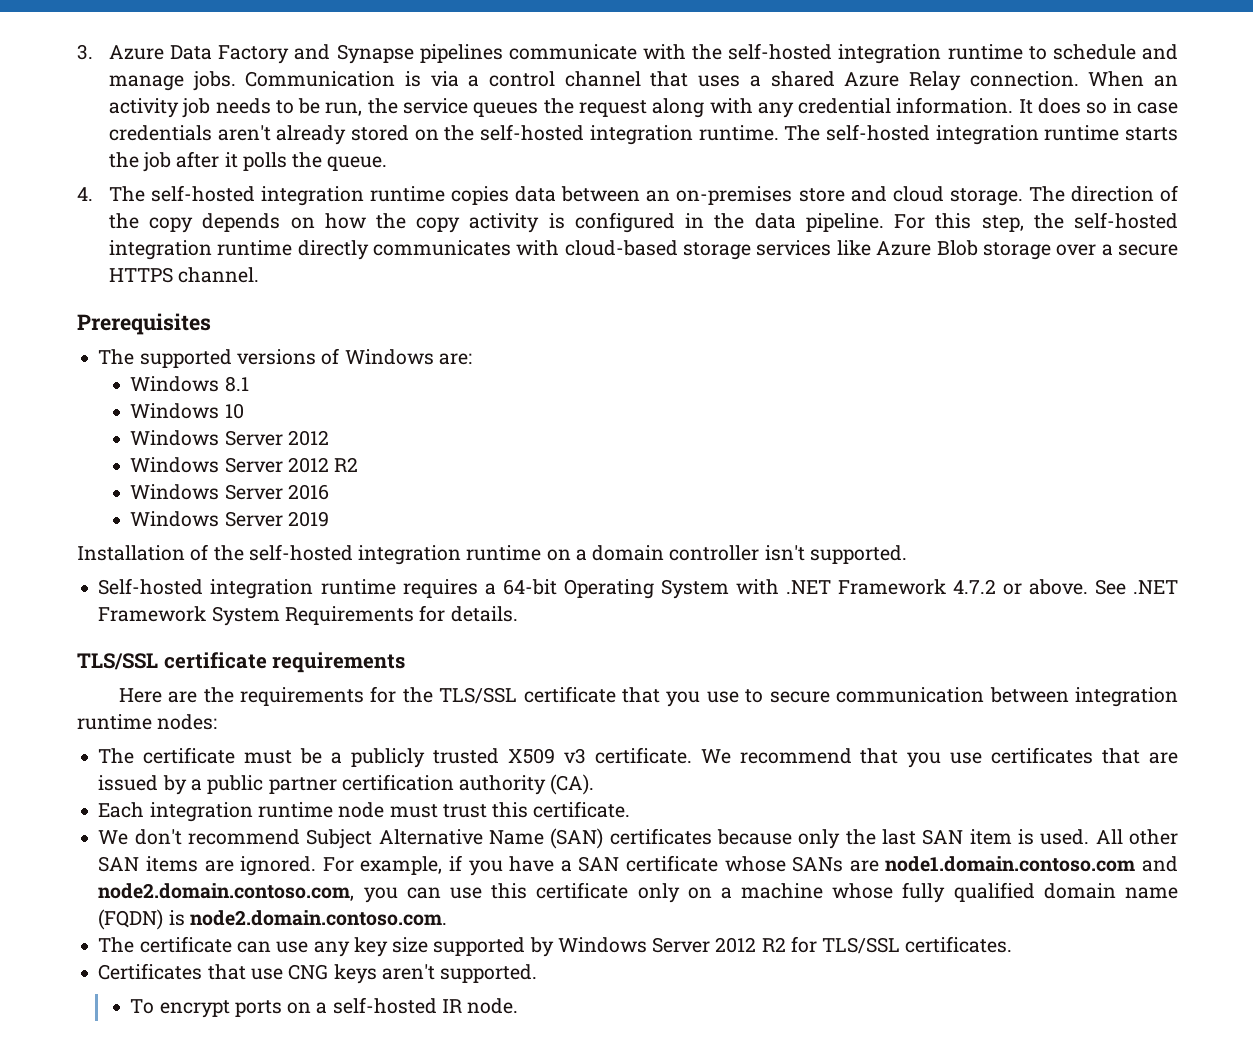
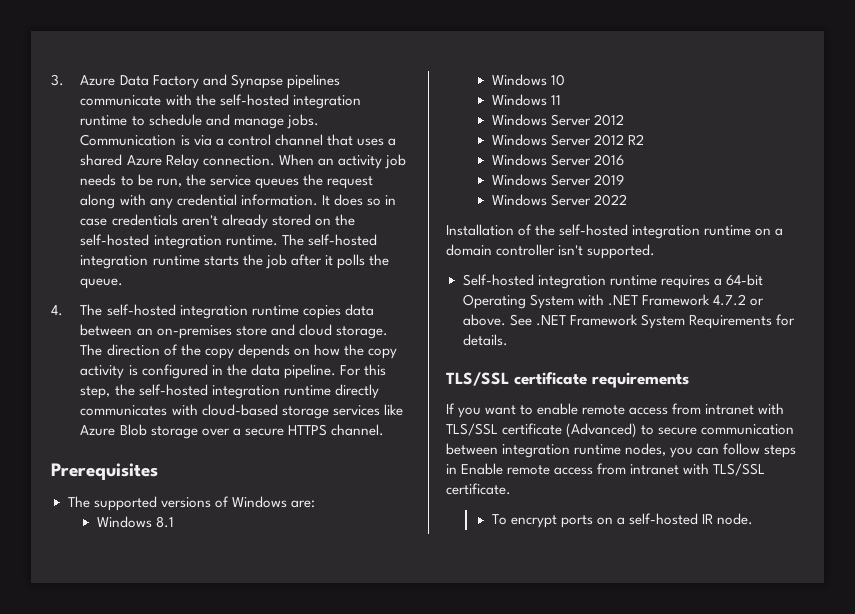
+ Windows 11
+ Windows Server 2022
- Here are the requirements for the TLS/SSL certificate that you use to secure communication between integration runtime nodes:
- The certificate must be a publicly trusted X509 v3 certificate. We recommend that you use certificates that are issued by a public partner certification authority (CA).
- Each integration runtime node must trust this certificate.
- We don't recommend Subject Alternative Name (SAN) certificates because only the last SAN item is used. All other SAN items are ignored. For example, if you have a SAN certificate whose SANs are node1.domain.contoso.com and node2.domain.contoso.com, you can use this certificate only on a machine whose fully qualified domain name (FQDN) is node2.domain.contoso.com.
- The certificate can use any key size supported by Windows Server 2012 R2 for TLS/SSL certificates.
- Certificates that use CNG keys aren't supported.
+ If you want to enable remote access from intranet with TLS/SSL certificate (Advanced) to secure communication between integration runtime nodes, you can follow steps in Enable remote access from intranet with TLS/SSL certificate.

